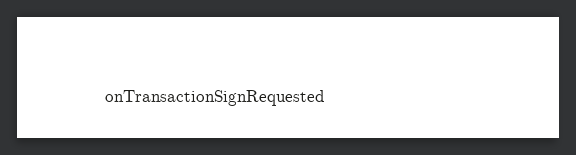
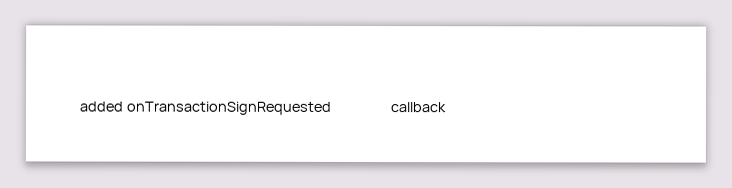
- onTransactionSignRequested
+ added onTransactionSignRequested callback

